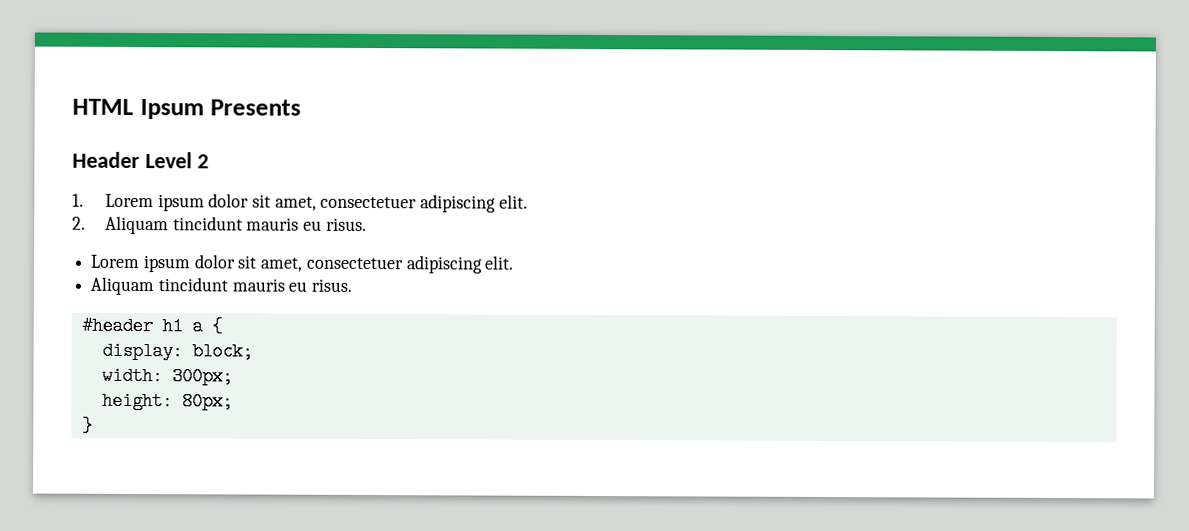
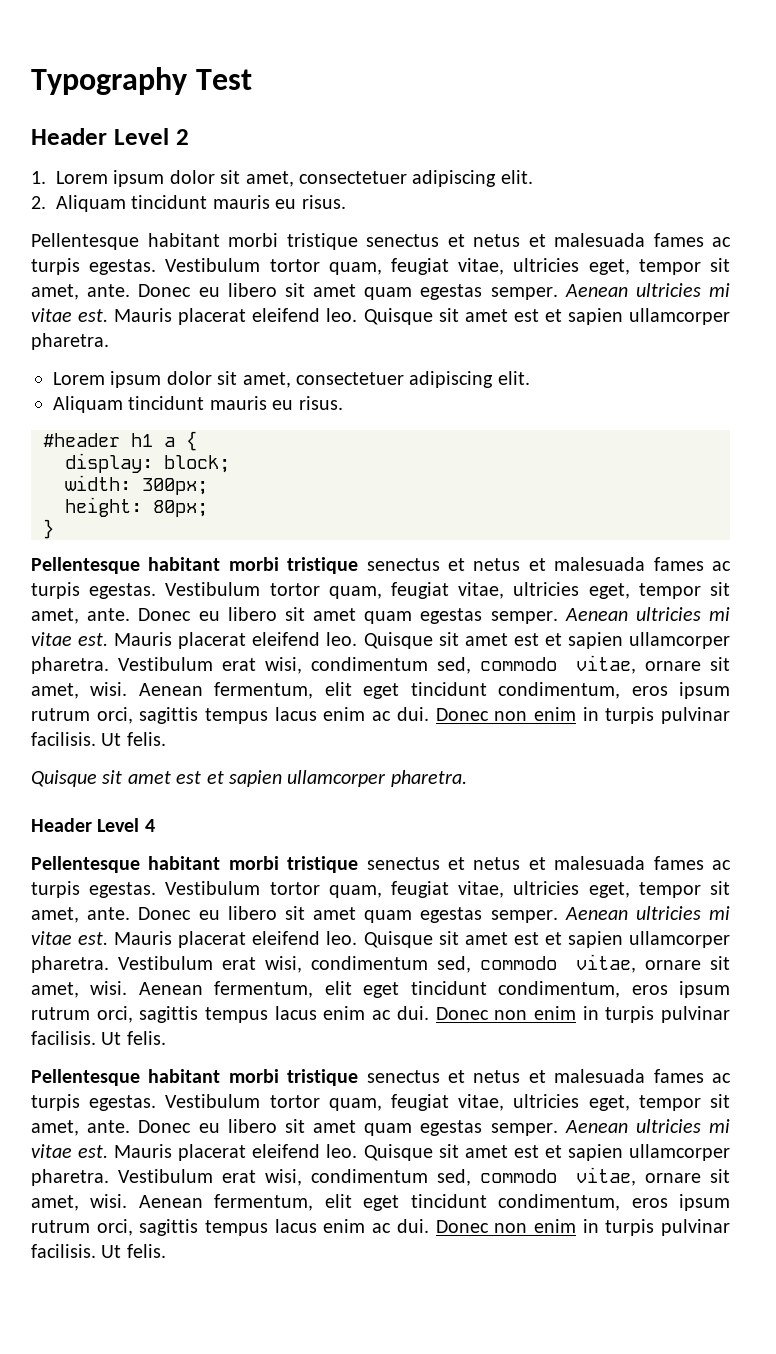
- HTML Ipsum Presents
+ Typography Test
  2. Aliquam tincidunt mauris eu risus.
+ Pellentesque habitant morbi tristique senectus et netus et malesuada fames ac turpis egestas. Vestibulum tortor quam, feugiat vitae, ultricies eget, tempor sit amet, ante. Donec eu libero sit amet quam egestas semper. Aenean ultricies mi vitae est. Mauris placerat eleifend leo. Quisque sit amet est et sapien ullamcorper pharetra.
  }
+ Pellentesque habitant morbi tristique senectus et netus et malesuada fames ac turpis egestas. Vestibulum tortor quam, feugiat vitae, ultricies eget, tempor sit amet, ante. Donec eu libero sit amet quam egestas semper. Aenean ultricies mi vitae est. Mauris placerat eleifend leo. Quisque sit amet est et sapien ullamcorper pharetra. Vestibulum erat wisi, condimentum sed, commodo vitae, ornare sit amet, wisi. Aenean fermentum, elit eget tincidunt condimentum, eros ipsum rutrum orci, sagittis tempus lacus enim ac dui. Donec non enim in turpis pulvinar facilisis. Ut felis.
+ Quisque sit amet est et sapien ullamcorper pharetra.
+ Header Level 4
+ Pellentesque habitant morbi tristique senectus et netus et malesuada fames ac turpis egestas. Vestibulum tortor quam, feugiat vitae, ultricies eget, tempor sit amet, ante. Donec eu libero sit amet quam egestas semper. Aenean ultricies mi vitae est. Mauris placerat eleifend leo. Quisque sit amet est et sapien ullamcorper pharetra. Vestibulum erat wisi, condimentum sed, commodo vitae, ornare sit amet, wisi. Aenean fermentum, elit eget tincidunt condimentum, eros ipsum rutrum orci, sagittis tempus lacus enim ac dui. Donec non enim in turpis pulvinar facilisis. Ut felis.
+ Pellentesque habitant morbi tristique senectus et netus et malesuada fames ac turpis egestas. Vestibulum tortor quam, feugiat vitae, ultricies eget, tempor sit amet, ante. Donec eu libero sit amet quam egestas semper. Aenean ultricies mi vitae est. Mauris placerat eleifend leo. Quisque sit amet est et sapien ullamcorper pharetra. Vestibulum erat wisi, condimentum sed, commodo vitae, ornare sit amet, wisi. Aenean fermentum, elit eget tincidunt condimentum, eros ipsum rutrum orci, sagittis tempus lacus enim ac dui. Donec non enim in turpis pulvinar facilisis. Ut felis.

